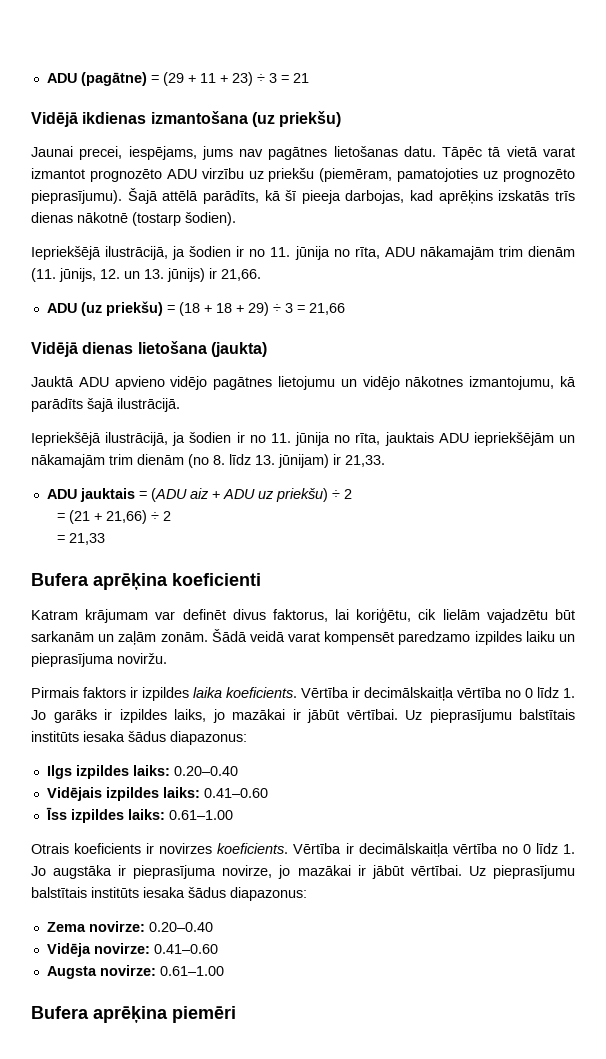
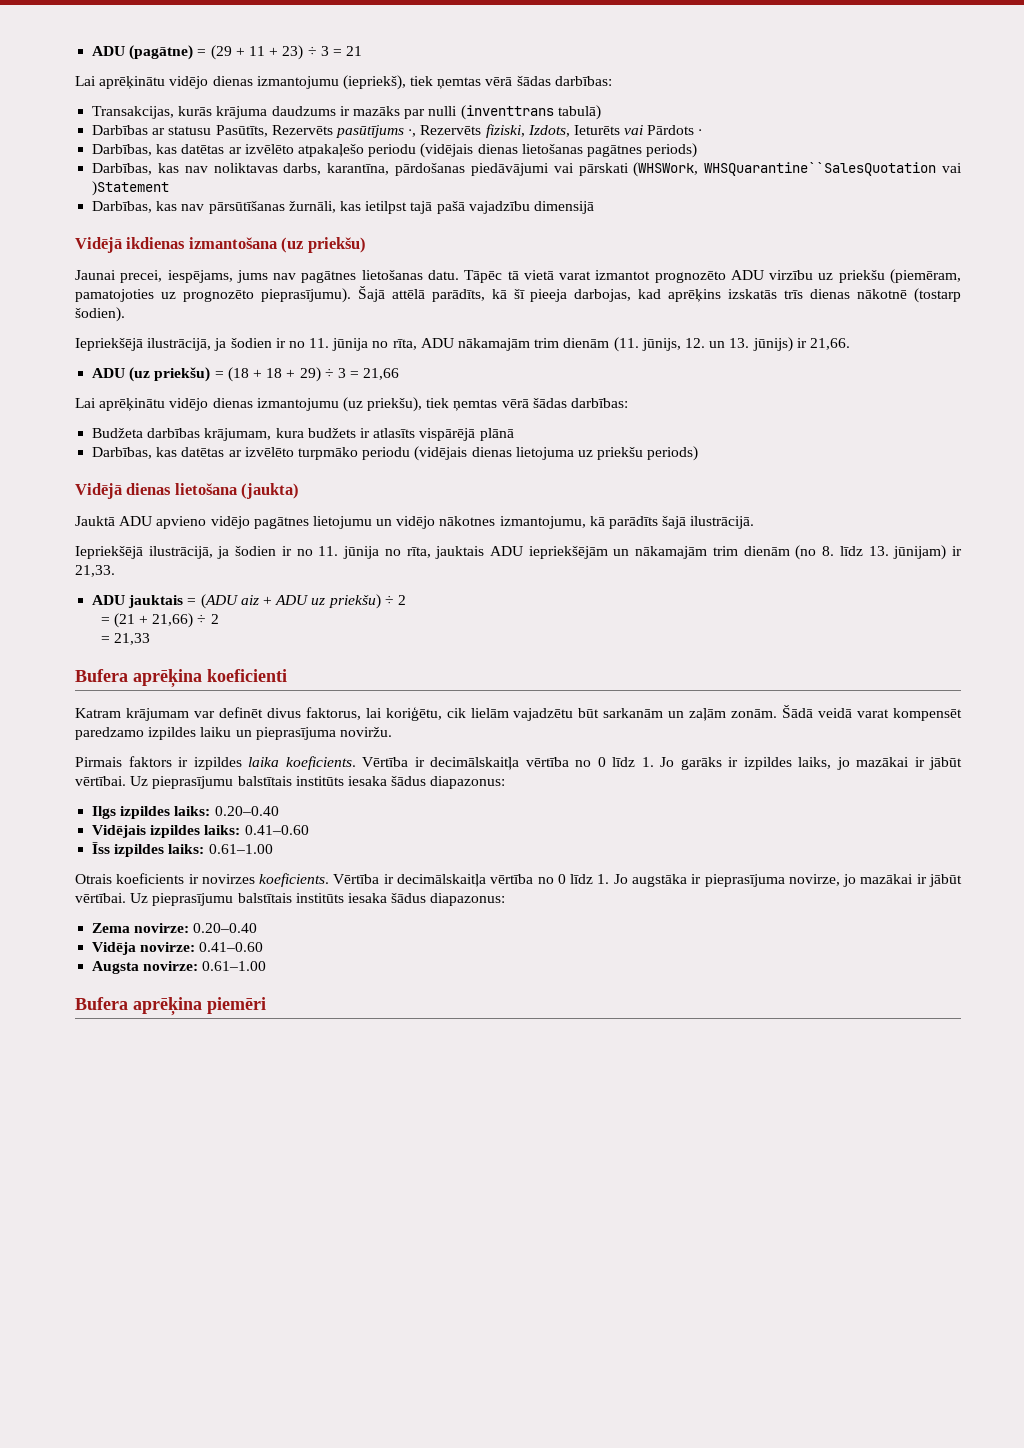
+ Lai aprēķinātu vidējo dienas izmantojumu (iepriekš), tiek ņemtas vērā šādas darbības:
+ Transakcijas, kurās krājuma daudzums ir mazāks par nulli (inventtrans tabulā)
+ Darbības ar statusu Pasūtīts, Rezervēts pasūtījums ·, Rezervēts fiziski, Izdots, Ieturēts vai Pārdots ·
+ Darbības, kas datētas ar izvēlēto atpakaļešo periodu (vidējais dienas lietošanas pagātnes periods)
+ Darbības, kas nav noliktavas darbs, karantīna, pārdošanas piedāvājumi vai pārskati (WHSWork, WHSQuarantine``SalesQuotation vai )Statement
+ Darbības, kas nav pārsūtīšanas žurnāli, kas ietilpst tajā pašā vajadzību dimensijā
+ Lai aprēķinātu vidējo dienas izmantojumu (uz priekšu), tiek ņemtas vērā šādas darbības:
+ Budžeta darbības krājumam, kura budžets ir atlasīts vispārējā plānā
+ Darbības, kas datētas ar izvēlēto turpmāko periodu (vidējais dienas lietojuma uz priekšu periods)

